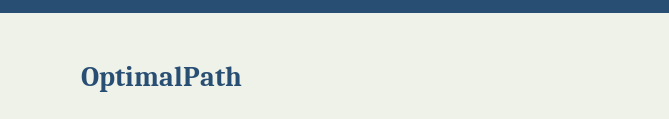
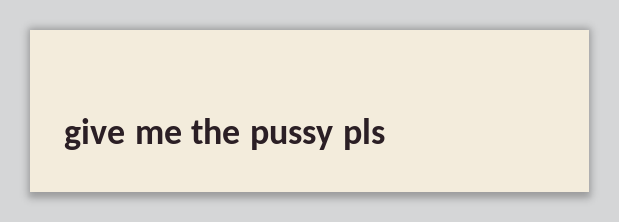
- OptimalPath
+ give me the pussy pls

